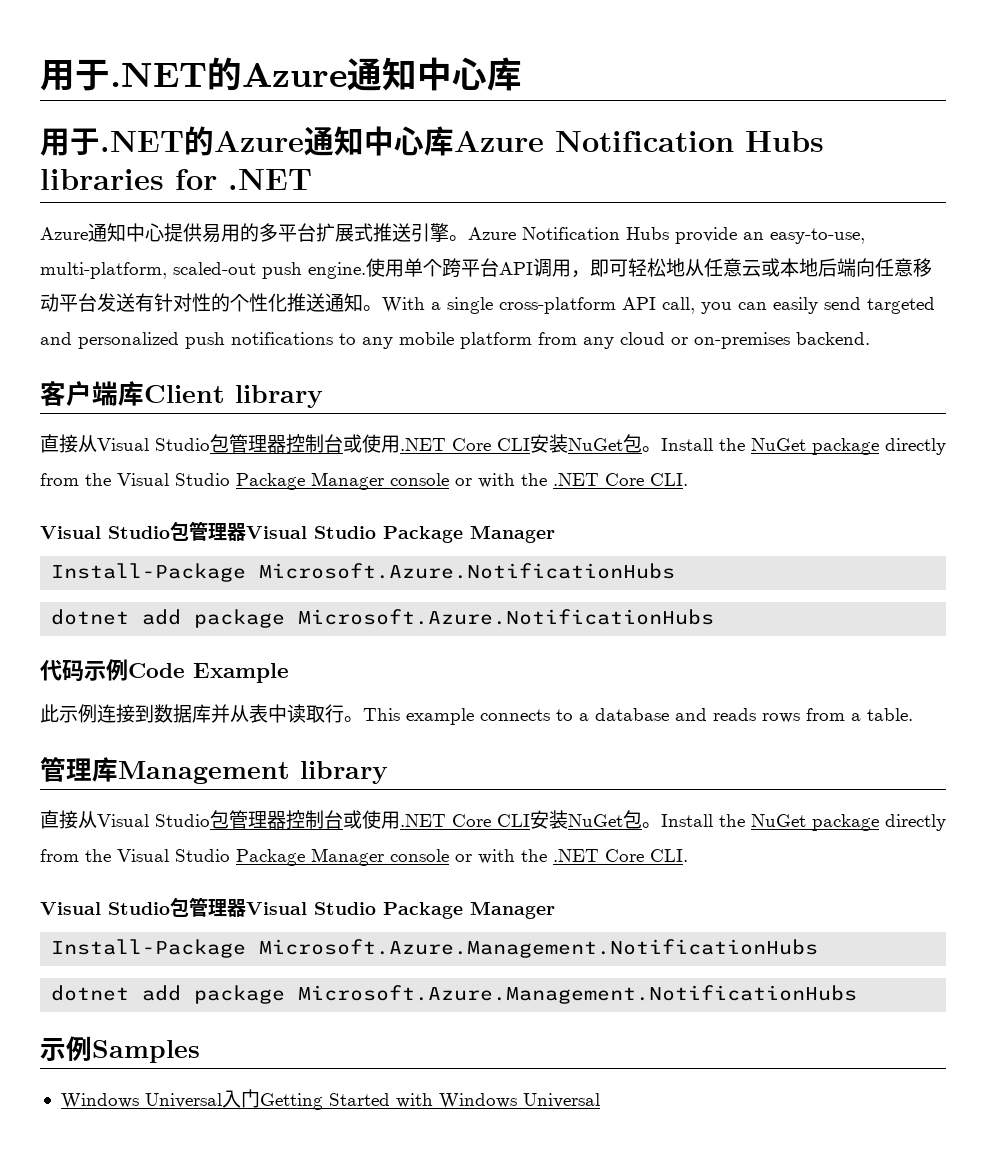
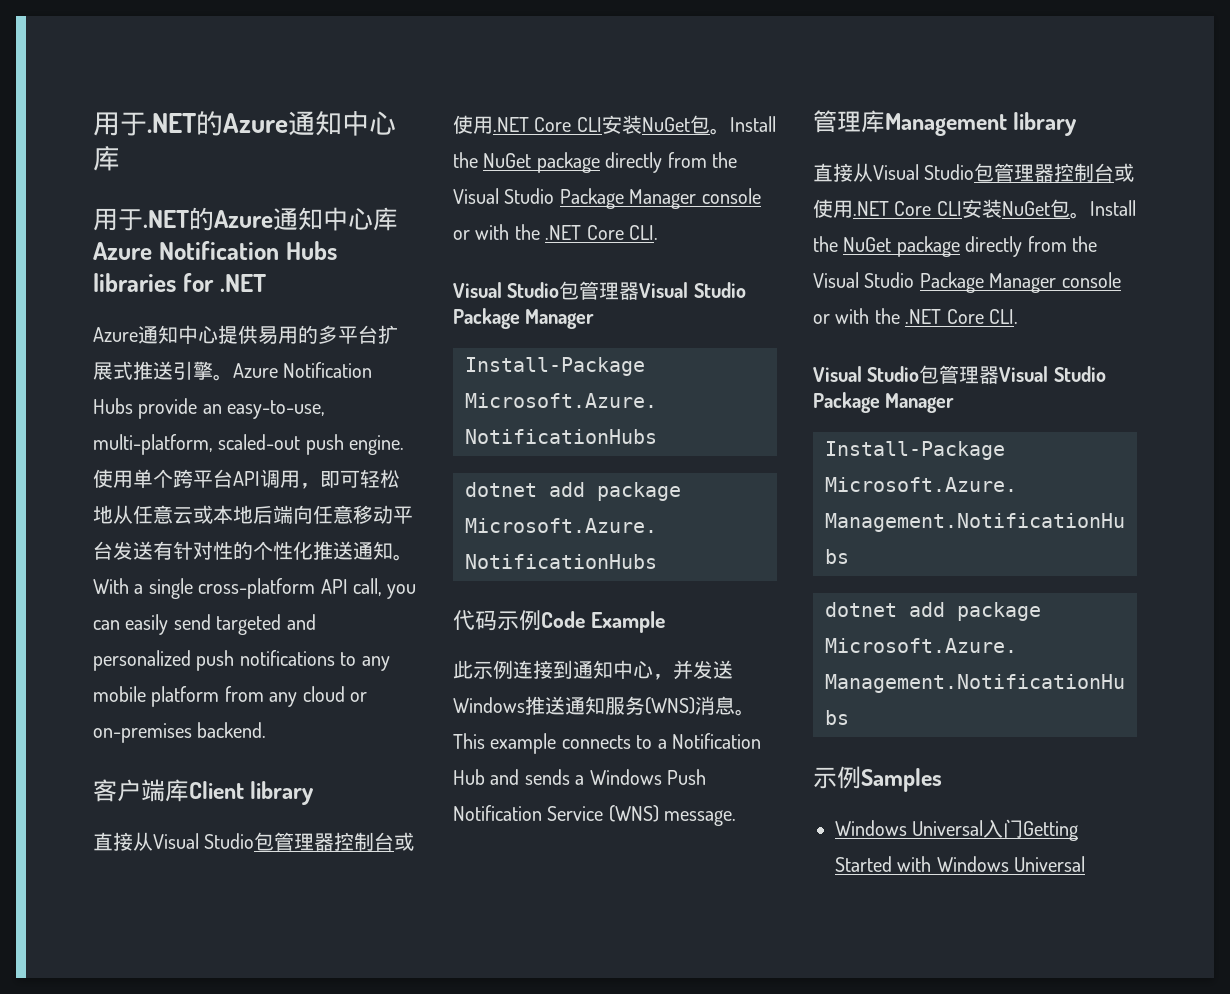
- 此示例连接到数据库并从表中读取行。
+ 此示例连接到通知中心，并发送Windows推送通知服务(WNS)消息。
- This example connects to a database and reads rows from a table.
+ This example connects to a Notification Hub and sends a Windows Push Notification Service (WNS) message.

